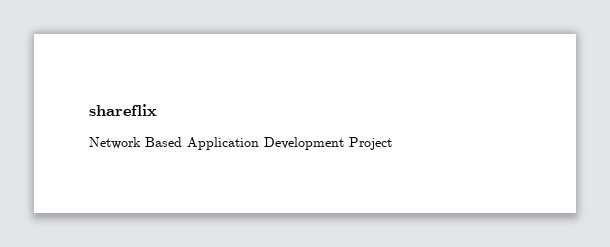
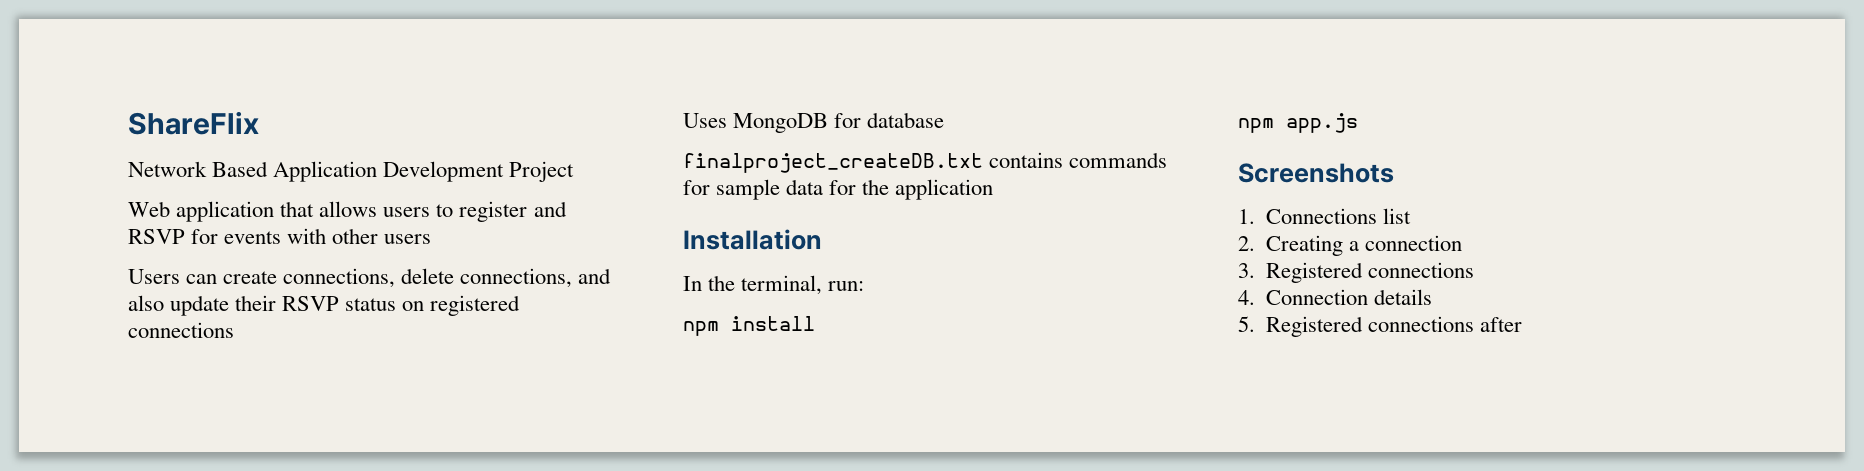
- shareflix
+ ShareFlix
+ Web application that allows users to register and RSVP for events with other users
+ Users can create connections, delete connections, and also update their RSVP status on registered connections
+ Uses MongoDB for database
+ finalproject_createDB.txt contains commands for sample data for the application
+ Installation
+ In the terminal, run:
+ npm install
+ npm app.js
+ Screenshots
+ 1. Connections list
+ 2. Creating a connection
+ 3. Registered connections
+ 4. Connection details
+ 5. Registered connections after

